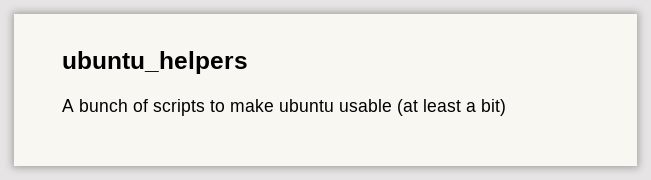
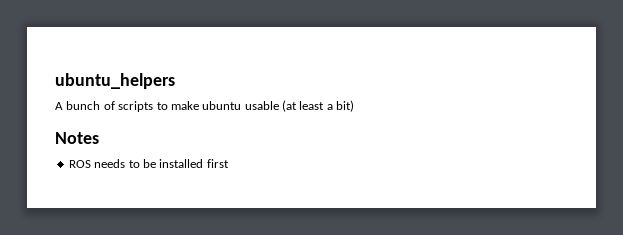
+ Notes
+ ROS needs to be installed first

